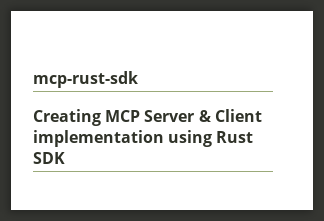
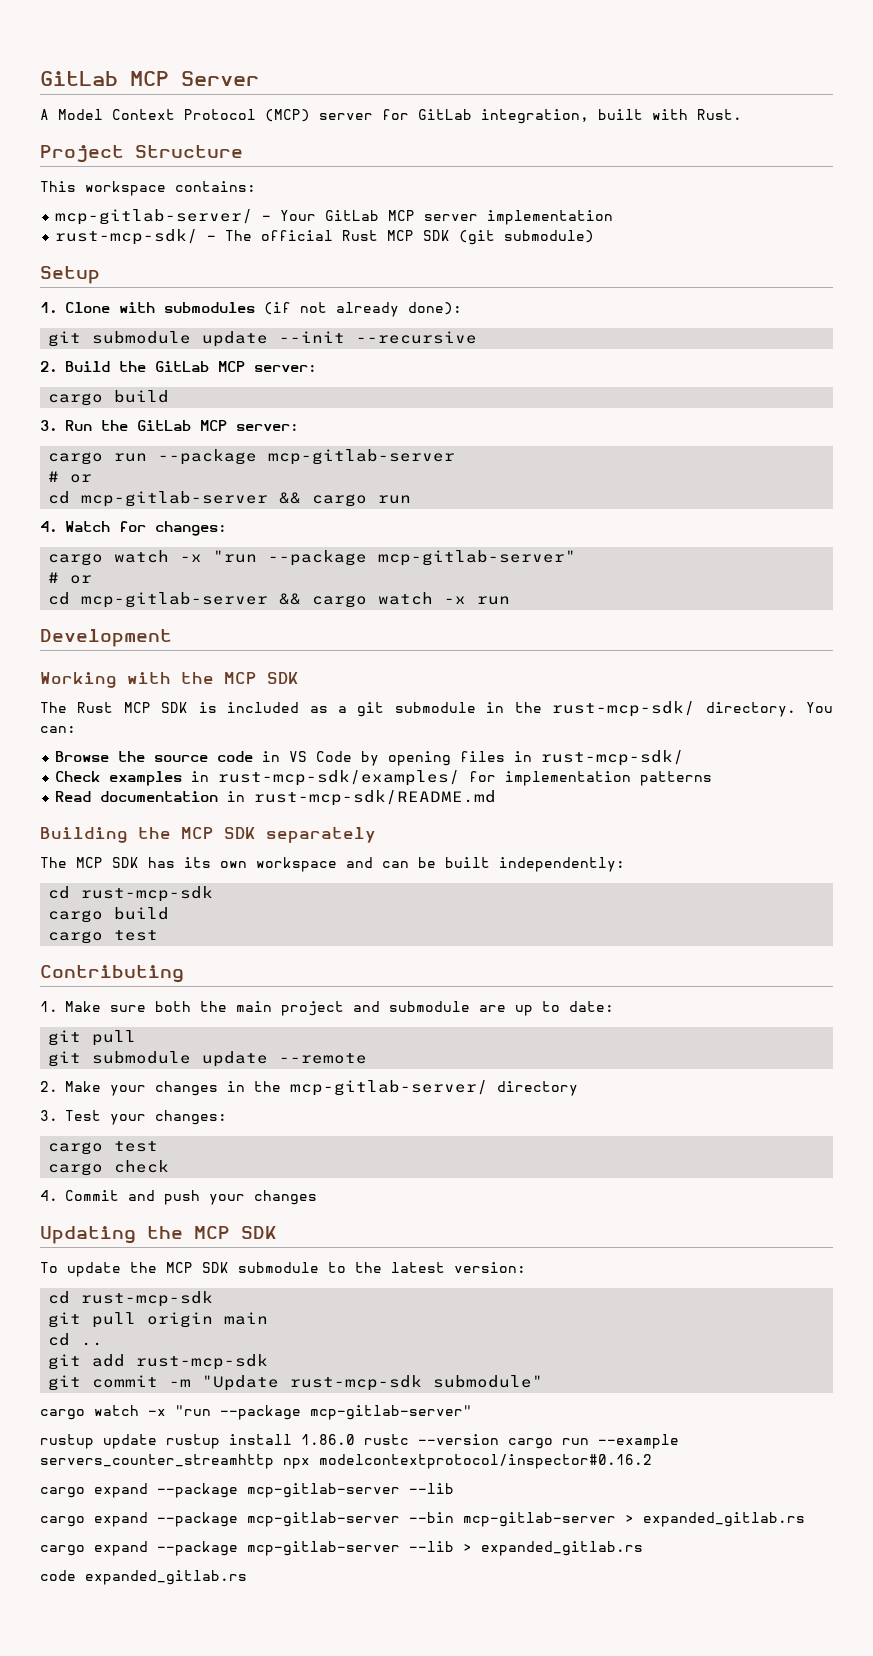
- mcp-rust-sdk
- Creating MCP Server & Client implementation using Rust SDK
+ GitLab MCP Server
+ A Model Context Protocol (MCP) server for GitLab integration, built with Rust.
+ Project Structure
+ This workspace contains:
+ mcp-gitlab-server/ - Your GitLab MCP server implementation
+ rust-mcp-sdk/ - The official Rust MCP SDK (git submodule)
+ Setup
+ 1. Clone with submodules (if not already done):
+ git submodule update --init --recursive
+ 2. Build the GitLab MCP server:
+ cargo build
+ 3. Run the GitLab MCP server:
+ cargo run --package mcp-gitlab-server
+ # or
+ cd mcp-gitlab-server && cargo run
+ 4. Watch for changes:
+ cargo watch -x "run --package mcp-gitlab-server"
+ # or
+ cd mcp-gitlab-server && cargo watch -x run
+ Development
+ Working with the MCP SDK
+ The Rust MCP SDK is included as a git submodule in the rust-mcp-sdk/ directory. You can:
+ Browse the source code in VS Code by opening files in rust-mcp-sdk/
+ Check examples in rust-mcp-sdk/examples/ for implementation patterns
+ Read documentation in rust-mcp-sdk/README.md
+ Building the MCP SDK separately
+ The MCP SDK has its own workspace and can be built independently:
+ cd rust-mcp-sdk
+ cargo build
+ cargo test
+ Contributing
+ 1. Make sure both the main project and submodule are up to date:
+ git pull
+ git submodule update --remote
+ 2. Make your changes in the mcp-gitlab-server/ directory
+ 3. Test your changes:
+ cargo test
+ cargo check
+ 4. Commit and push your changes
+ Updating the MCP SDK
+ To update the MCP SDK submodule to the latest version:
+ cd rust-mcp-sdk
+ git pull origin main
+ cd ..
+ git add rust-mcp-sdk
+ git commit -m "Update rust-mcp-sdk submodule"
+ cargo watch -x "run --package mcp-gitlab-server"
+ rustup update rustup install 1.86.0 rustc --version cargo run --example servers_counter_streamhttp npx modelcontextprotocol/inspector#0.16.2
+ cargo expand --package mcp-gitlab-server --lib
+ cargo expand --package mcp-gitlab-server --bin mcp-gitlab-server > expanded_gitlab.rs
+ cargo expand --package mcp-gitlab-server --lib > expanded_gitlab.rs
+ code expanded_gitlab.rs

